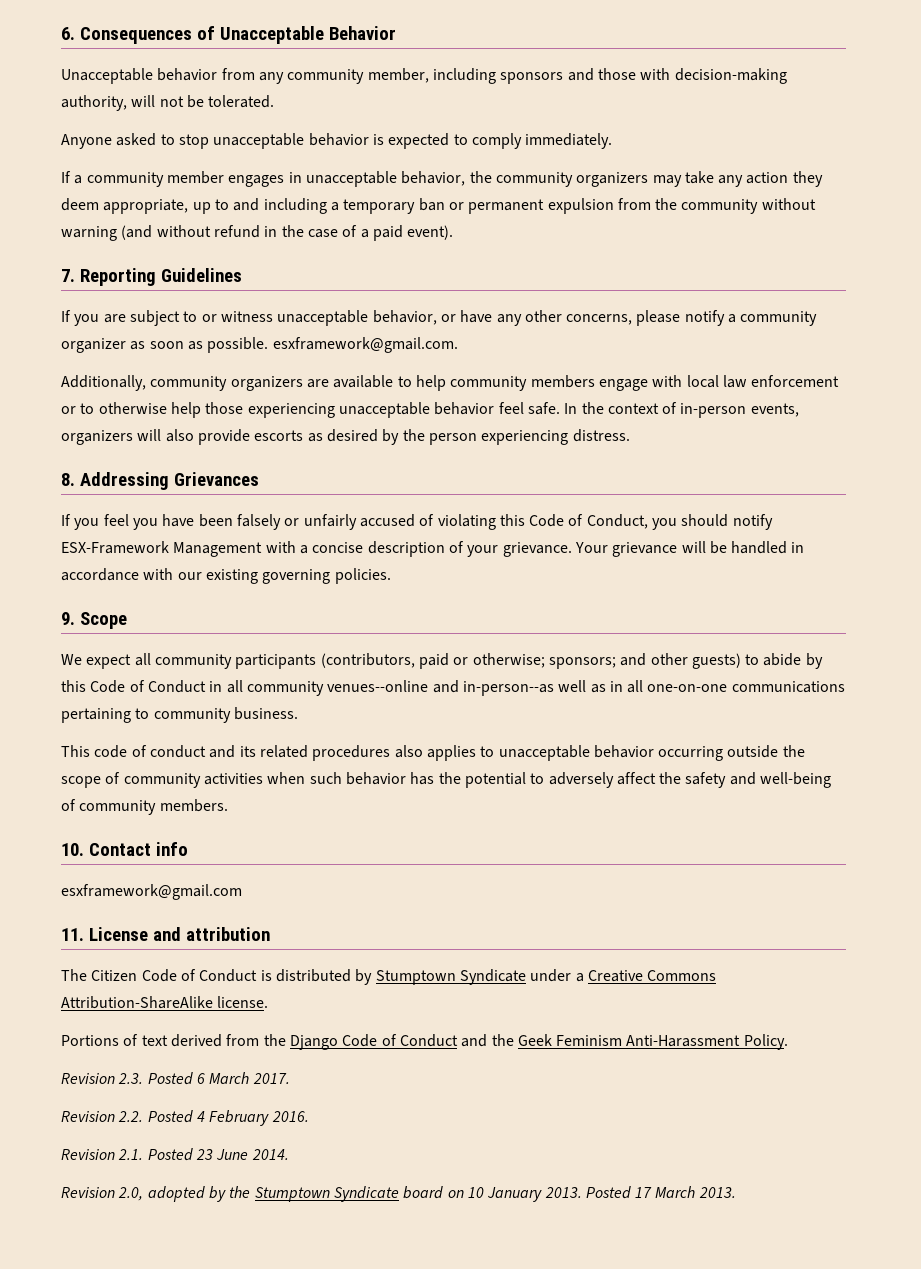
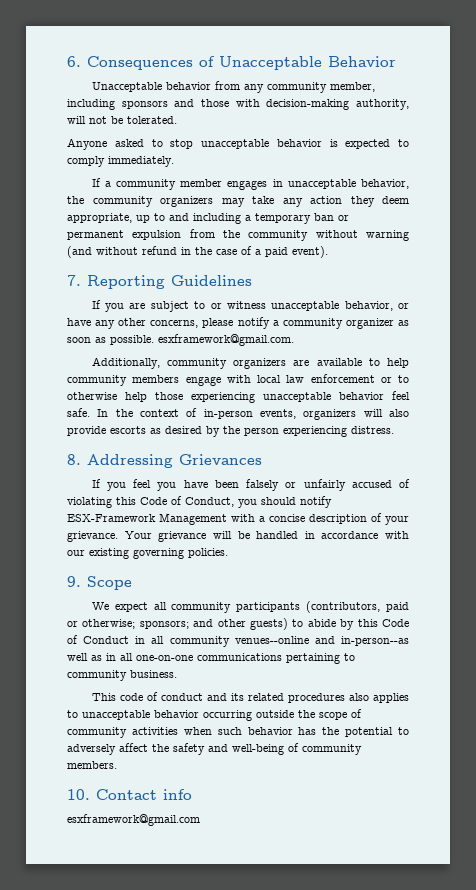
- 11. License and attribution
- The Citizen Code of Conduct is distributed by Stumptown Syndicate under a Creative Commons Attribution-ShareAlike license.
- Portions of text derived from the Django Code of Conduct and the Geek Feminism Anti-Harassment Policy.
- Revision 2.3. Posted 6 March 2017.
- Revision 2.2. Posted 4 February 2016.
- Revision 2.1. Posted 23 June 2014.
- Revision 2.0, adopted by the Stumptown Syndicate board on 10 January 2013. Posted 17 March 2013.

